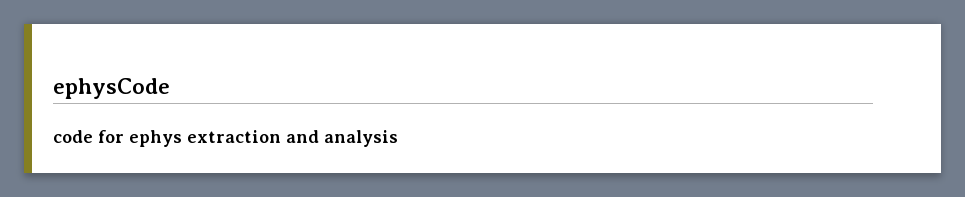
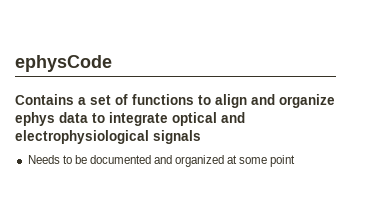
- code for ephys extraction and analysis
+ Contains a set of functions to align and organize ephys data to integrate optical and electrophysiological signals
+ Needs to be documented and organized at some point

